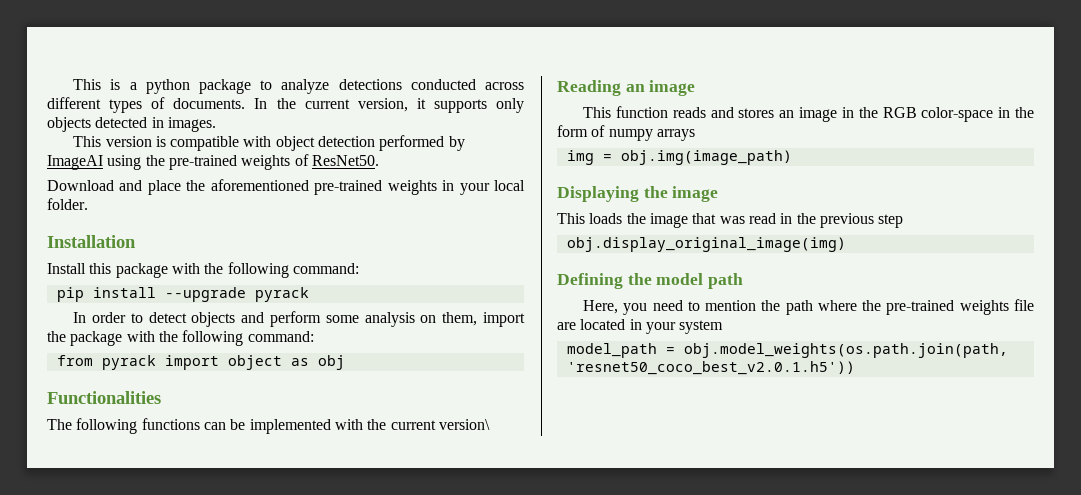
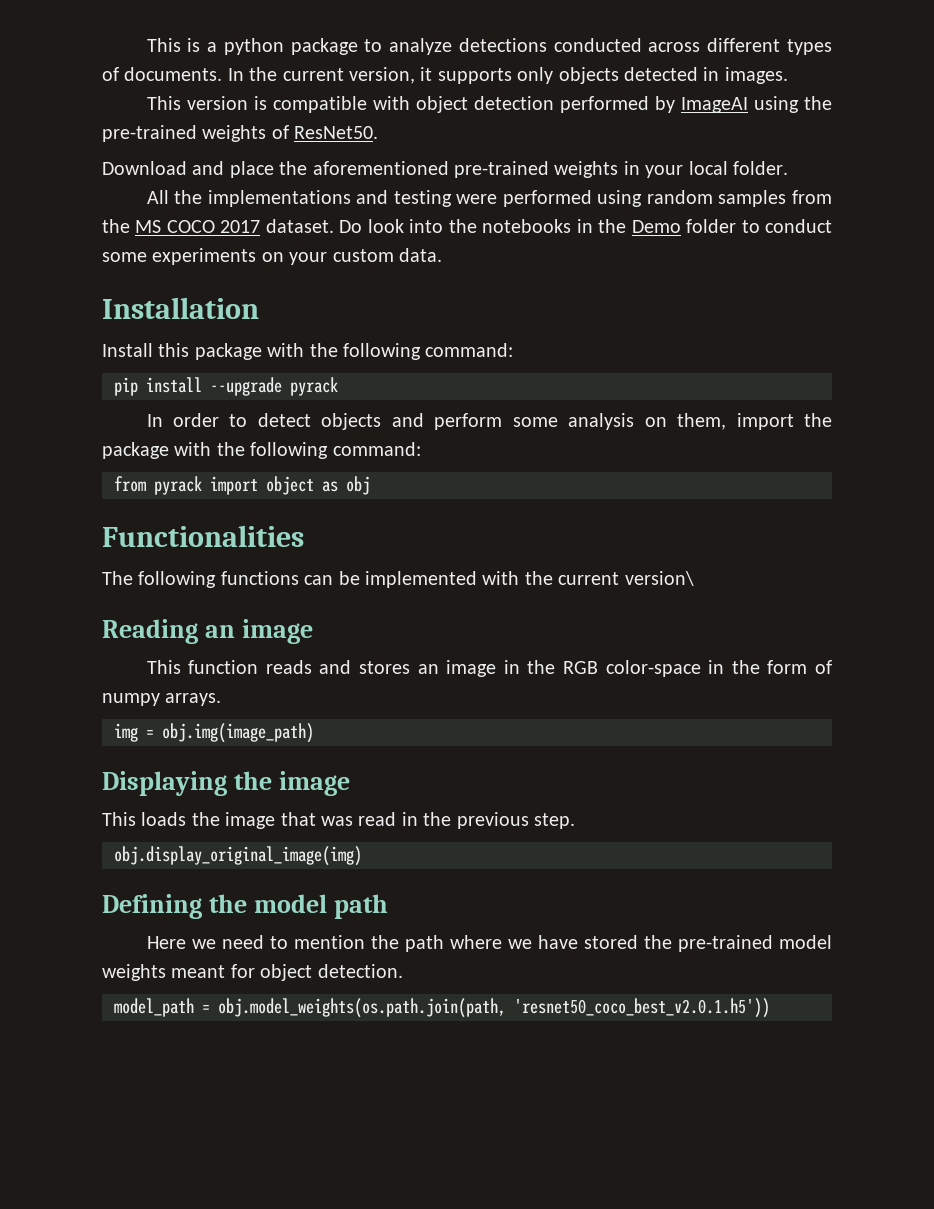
+ All the implementations and testing were performed using random samples from the MS COCO 2017 dataset. Do look into the notebooks in the Demo folder to conduct some experiments on your custom data.
- This function reads and stores an image in the RGB color-space in the form of numpy arrays
+ This function reads and stores an image in the RGB color-space in the form of numpy arrays.
- This loads the image that was read in the previous step
+ This loads the image that was read in the previous step.
- Here, you need to mention the path where the pre-trained weights file are located in your system
+ Here we need to mention the path where we have stored the pre-trained model weights meant for object detection.

